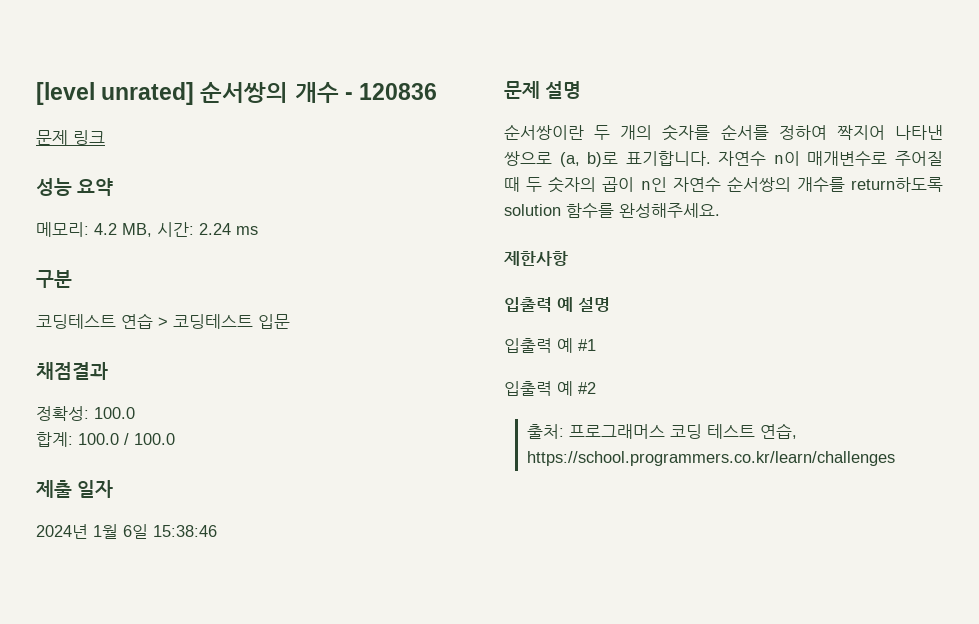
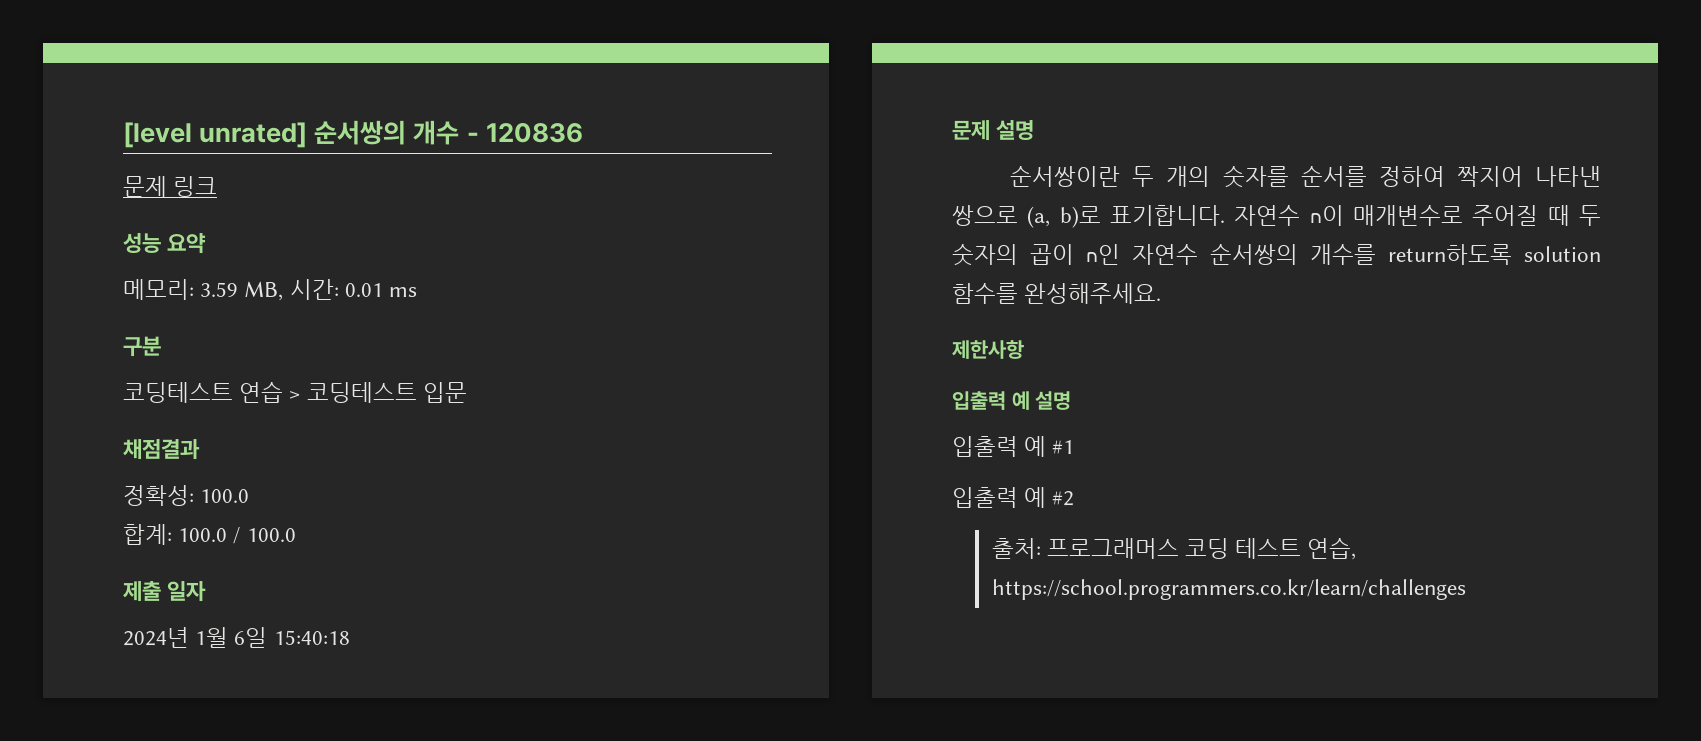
- 메모리: 4.2 MB, 시간: 2.24 ms
+ 메모리: 3.59 MB, 시간: 0.01 ms
- 2024년 1월 6일 15:38:46
+ 2024년 1월 6일 15:40:18

